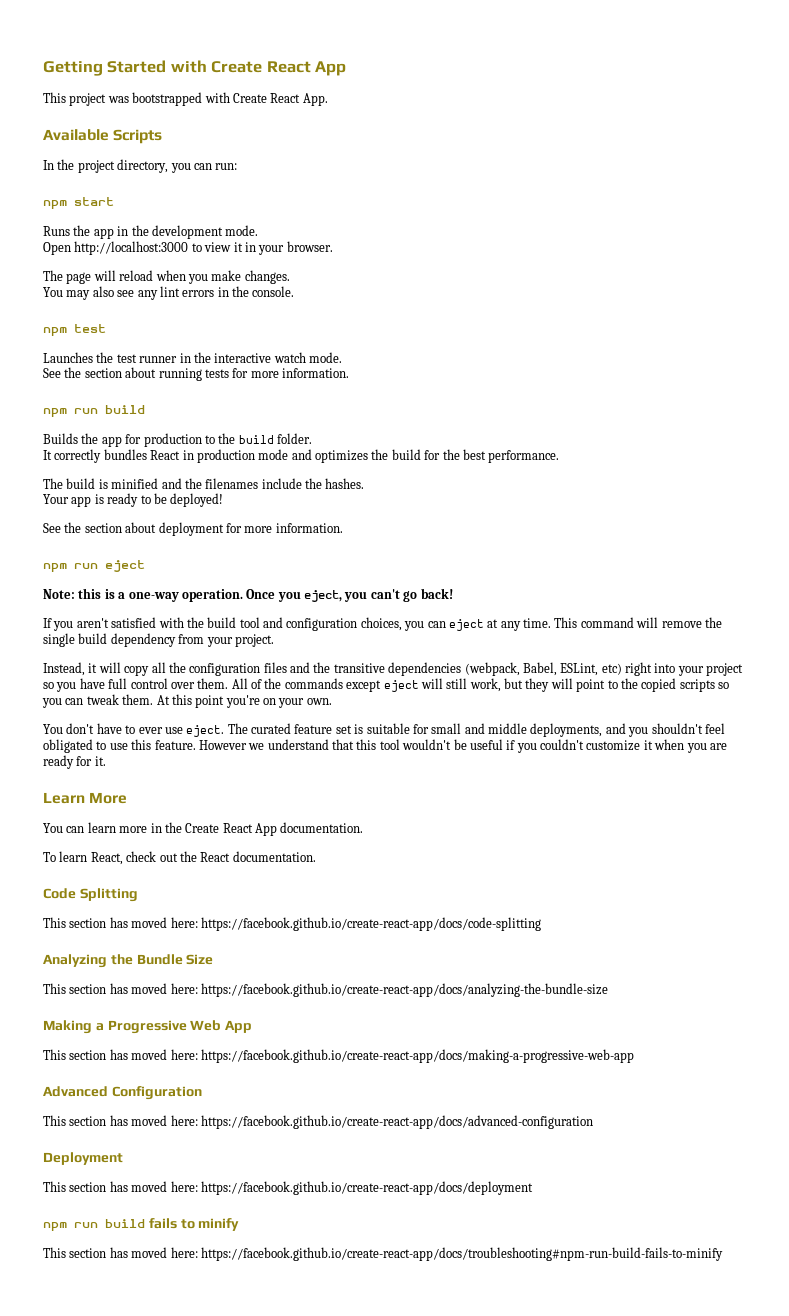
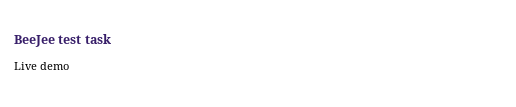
- Getting Started with Create React App
- This project was bootstrapped with Create React App.
- Available Scripts
- In the project directory, you can run:
- npm start
- Runs the app in the development mode.
- Open http://localhost:3000 to view it in your browser.
- The page will reload when you make changes.
- You may also see any lint errors in the console.
- npm test
- Launches the test runner in the interactive watch mode.
- See the section about running tests for more information.
- npm run build
- Builds the app for production to the build folder.
- It correctly bundles React in production mode and optimizes the build for the best performance.
- The build is minified and the filenames include the hashes.
- Your app is ready to be deployed!
- See the section about deployment for more information.
- npm run eject
- Note: this is a one-way operation. Once you eject, you can't go back!
- If you aren't satisfied with the build tool and configuration choices, you can eject at any time. This command will remove the single build dependency from your project.
- Instead, it will copy all the configuration files and the transitive dependencies (webpack, Babel, ESLint, etc) right into your project so you have full control over them. All of the commands except eject will still work, but they will point to the copied scripts so you can tweak them. At this point you're on your own.
- You don't have to ever use eject. The curated feature set is suitable for small and middle deployments, and you shouldn't feel obligated to use this feature. However we understand that this tool wouldn't be useful if you couldn't customize it when you are ready for it.
- Learn More
- You can learn more in the Create React App documentation.
- To learn React, check out the React documentation.
- Code Splitting
- This section has moved here: https://facebook.github.io/create-react-app/docs/code-splitting
- Analyzing the Bundle Size
- This section has moved here: https://facebook.github.io/create-react-app/docs/analyzing-the-bundle-size
- Making a Progressive Web App
- This section has moved here: https://facebook.github.io/create-react-app/docs/making-a-progressive-web-app
- Advanced Configuration
- This section has moved here: https://facebook.github.io/create-react-app/docs/advanced-configuration
- Deployment
- This section has moved here: https://facebook.github.io/create-react-app/docs/deployment
- npm run build fails to minify
- This section has moved here: https://facebook.github.io/create-react-app/docs/troubleshooting#npm-run-build-fails-to-minify
+ BeeJee test task
+ Live demo

